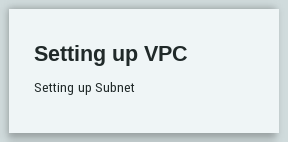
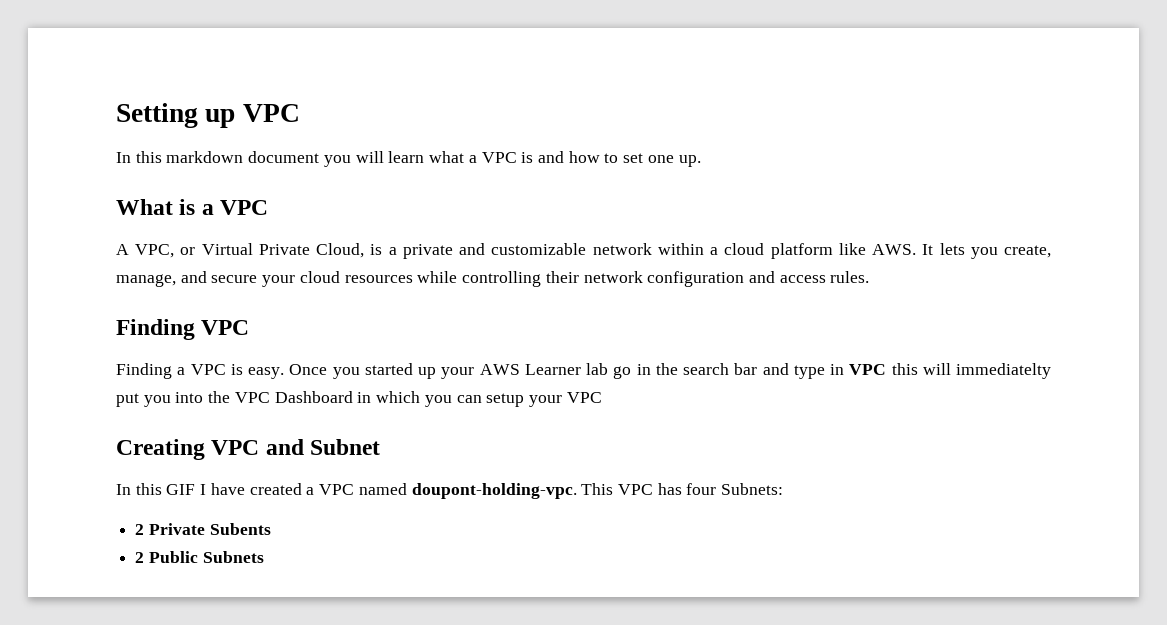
- Setting up Subnet
+ In this markdown document you will learn what a VPC is and how to set one up.
+ What is a VPC
+ A VPC, or Virtual Private Cloud, is a private and customizable network within a cloud platform like AWS. It lets you create, manage, and secure your cloud resources while controlling their network configuration and access rules.
+ Finding VPC
+ Finding a VPC is easy. Once you started up your AWS Learner lab go in the search bar and type in VPC this will immediatelty put you into the VPC Dashboard in which you can setup your VPC
+ Creating VPC and Subnet
+ In this GIF I have created a VPC named doupont-holding-vpc. This VPC has four Subnets:
+ 2 Private Subents
+ 2 Public Subnets

